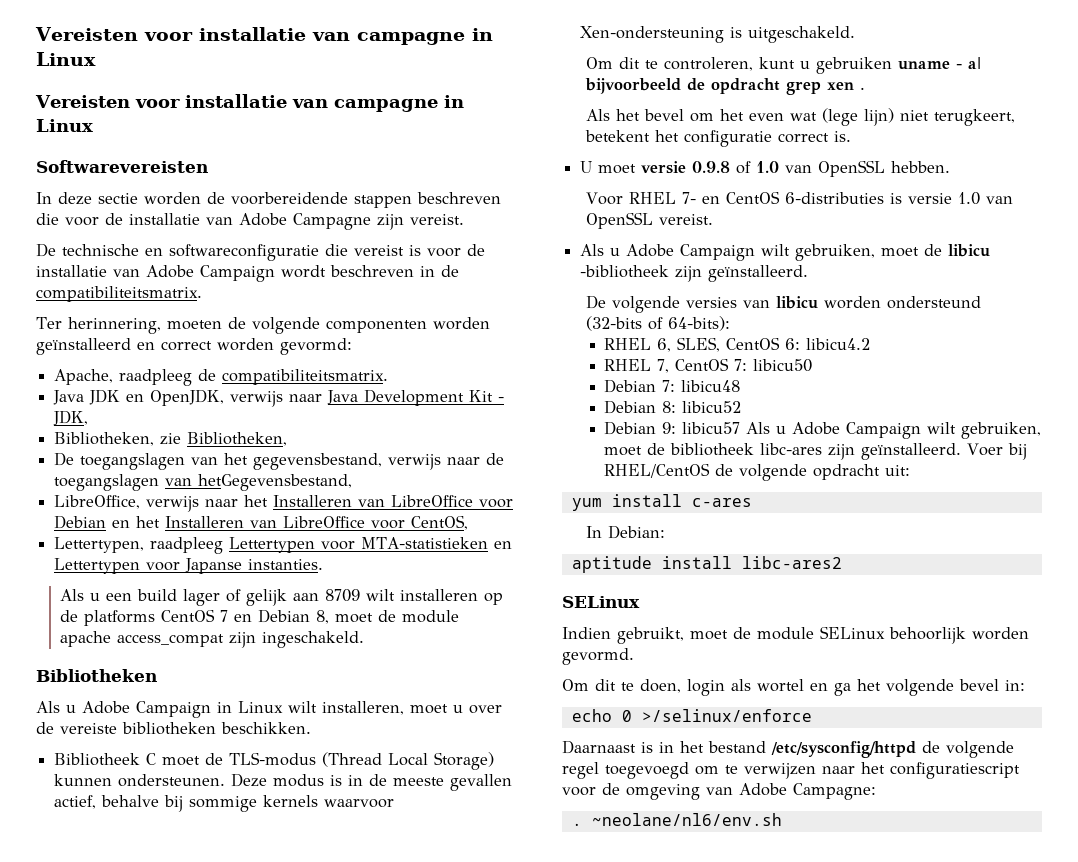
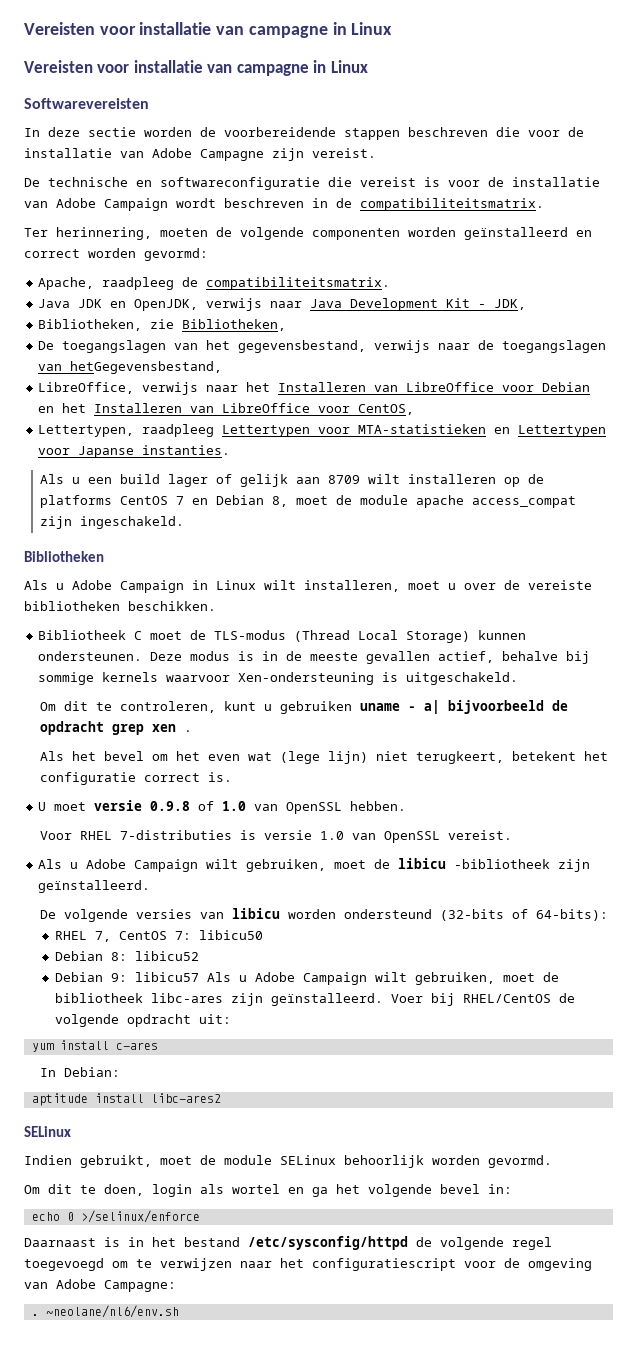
- Voor RHEL 7- en CentOS 6-distributies is versie 1.0 van OpenSSL vereist.
+ Voor RHEL 7-distributies is versie 1.0 van OpenSSL vereist.
- RHEL 6, SLES, CentOS 6: libicu4.2
- Debian 7: libicu48

